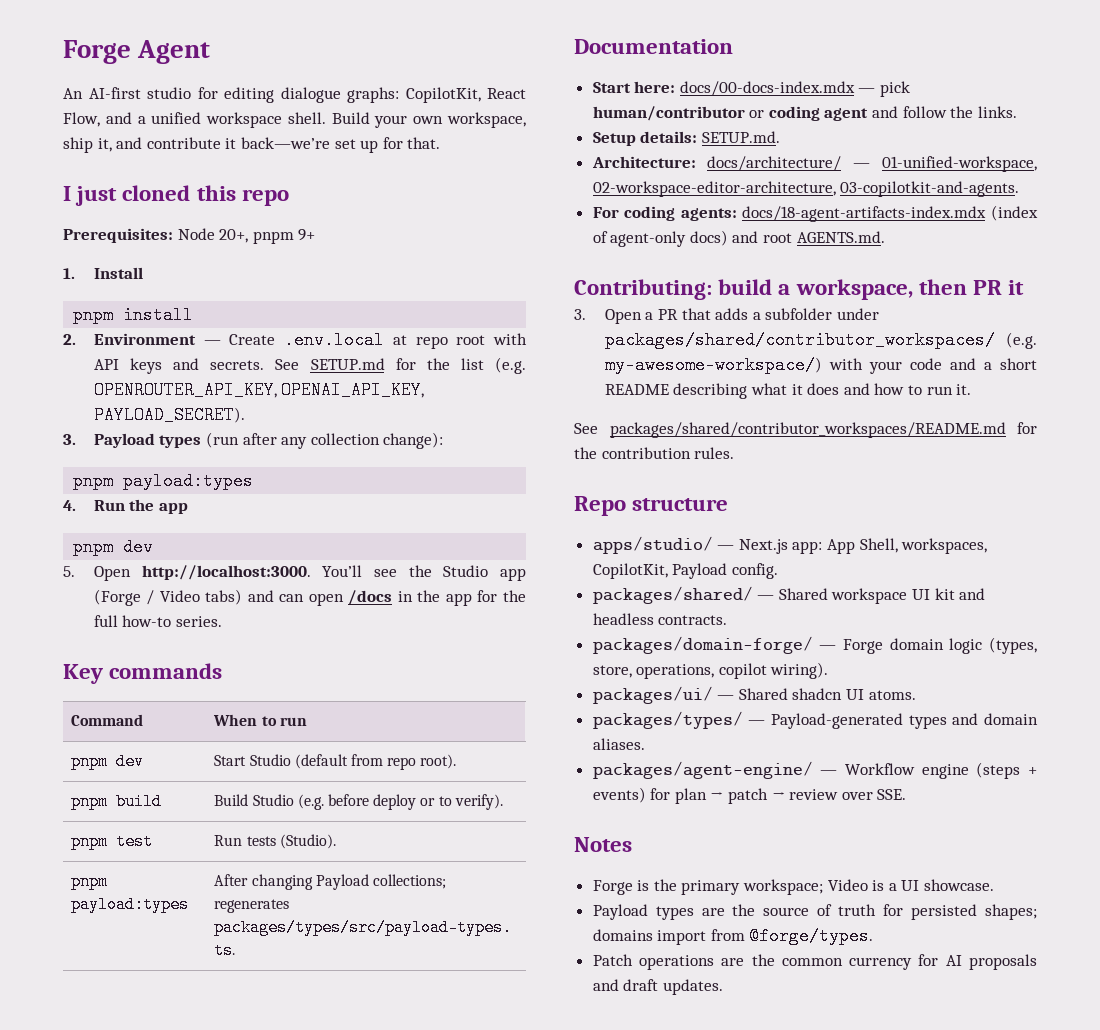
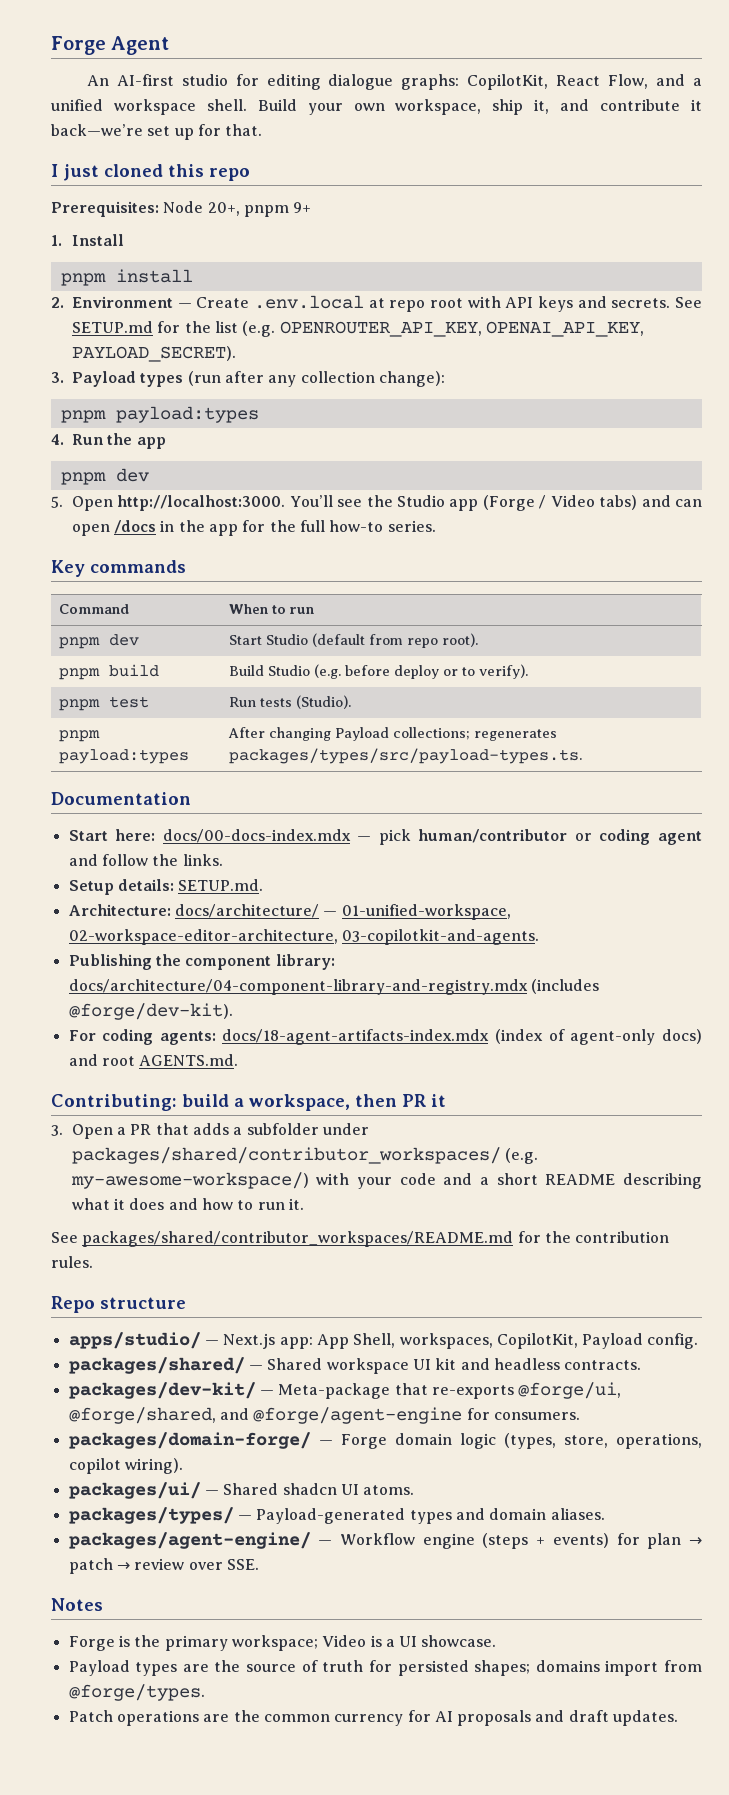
+ Publishing the component library: docs/architecture/04-component-library-and-registry.mdx (includes @forge/dev-kit).
+ packages/dev-kit/ — Meta-package that re-exports @forge/ui, @forge/shared, and @forge/agent-engine for consumers.

